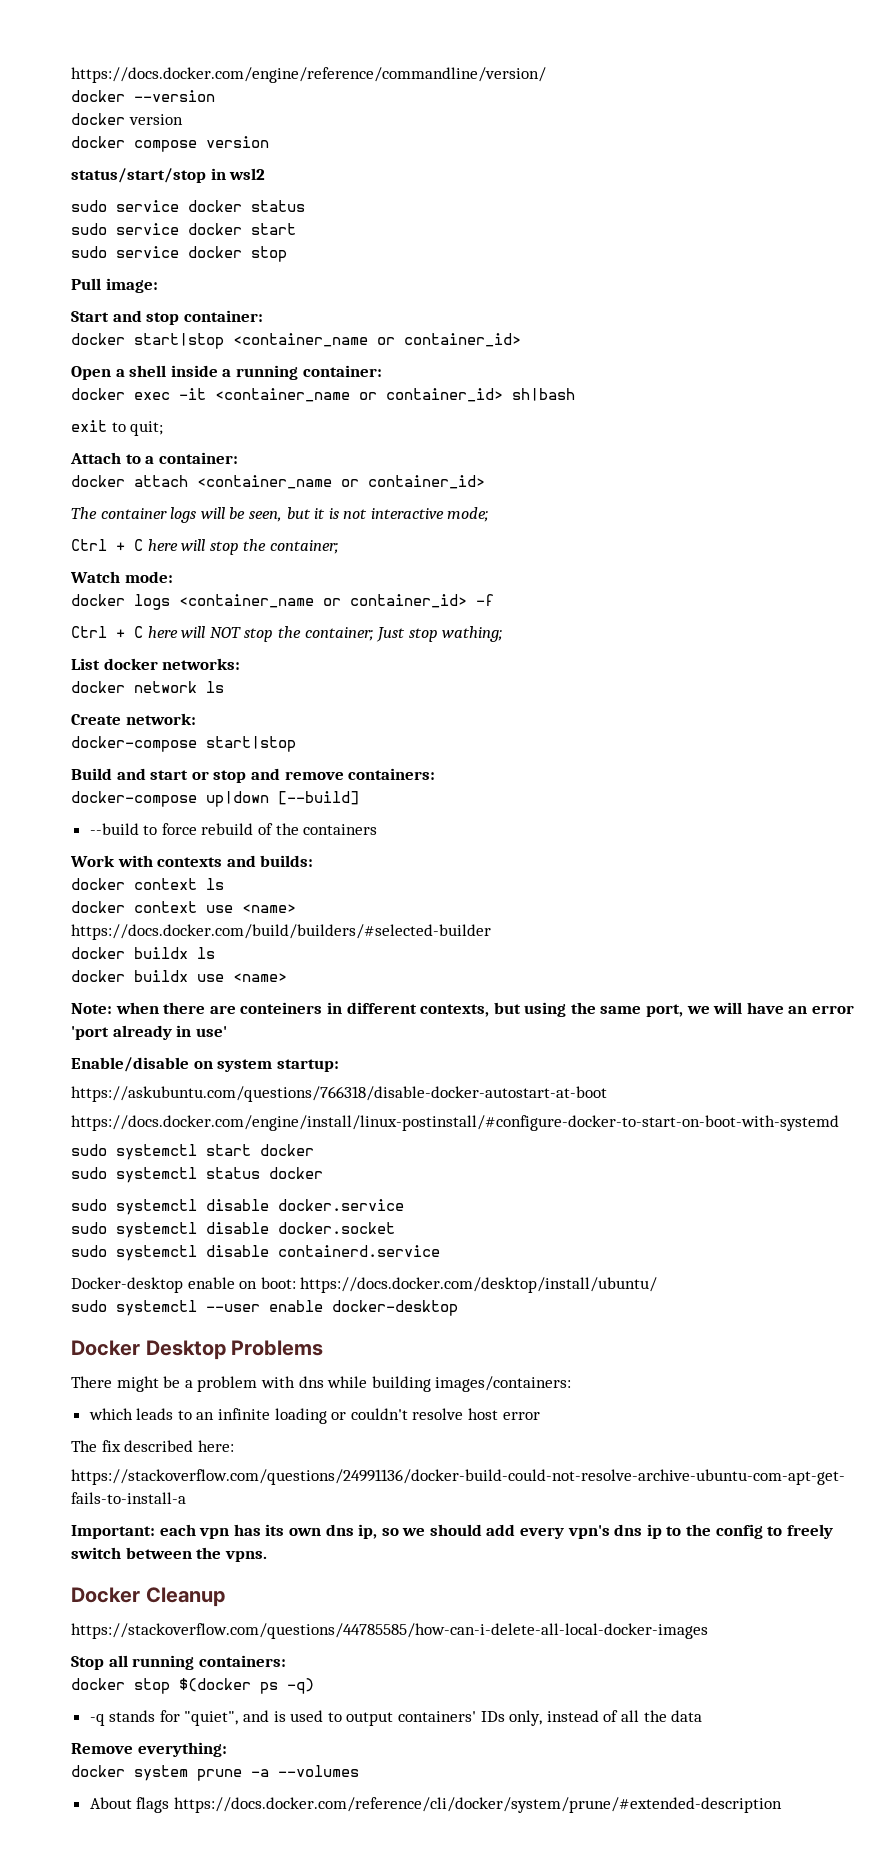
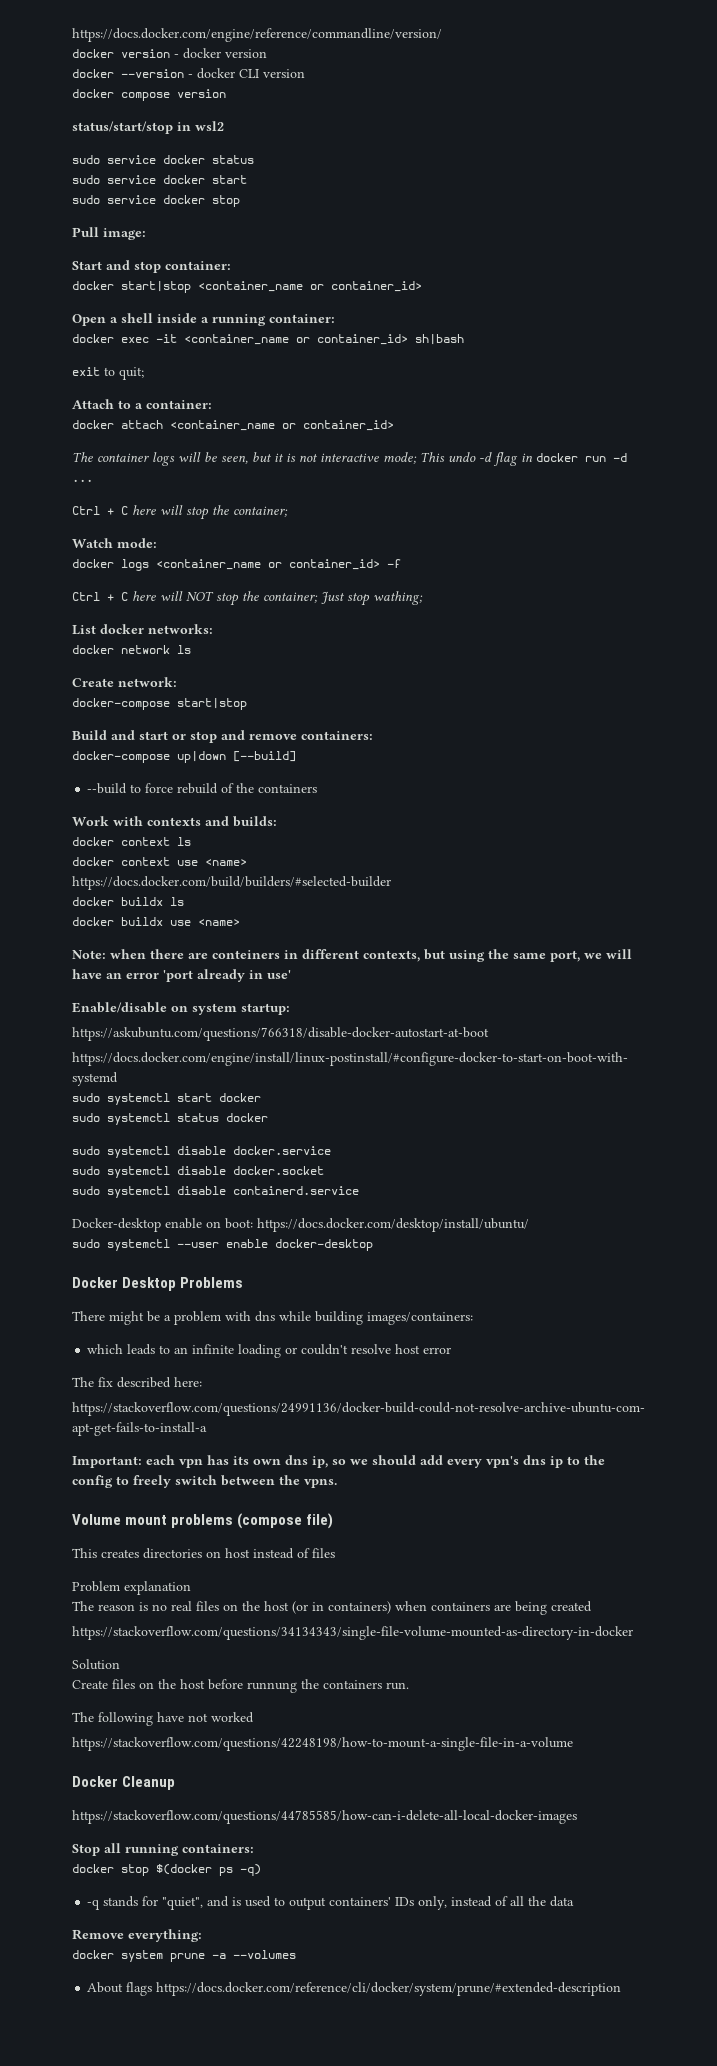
- docker --version
- docker version
+ docker version - docker version
+ docker --version - docker CLI version
- The container logs will be seen, but it is not interactive mode;
+ The container logs will be seen, but it is not interactive mode; This undo -d flag in docker run -d ...
+ Volume mount problems (compose file)
+ This creates directories on host instead of files
+ Problem explanation
+ The reason is no real files on the host (or in containers) when containers are being created
+ https://stackoverflow.com/questions/34134343/single-file-volume-mounted-as-directory-in-docker
+ Solution
+ Create files on the host before runnung the containers run.
+ The following have not worked
+ https://stackoverflow.com/questions/42248198/how-to-mount-a-single-file-in-a-volume

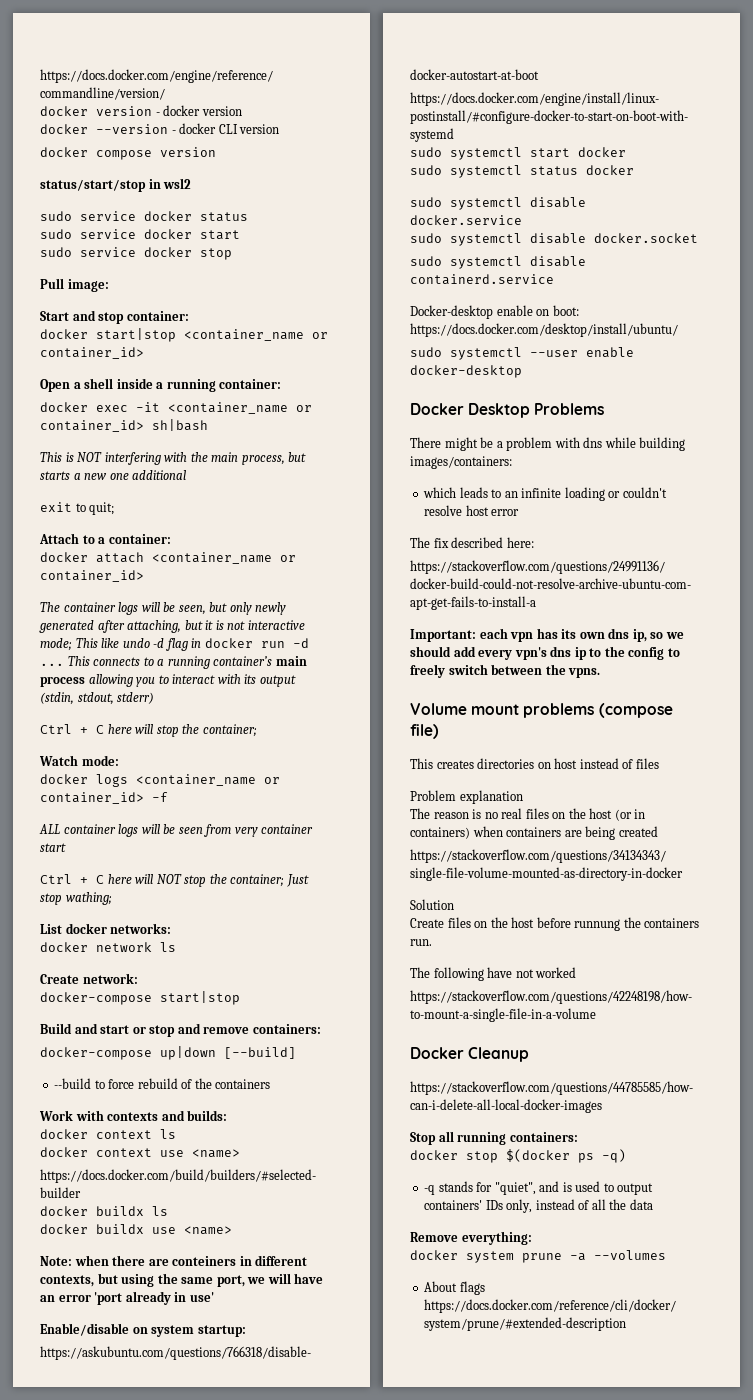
+ This is NOT interfering with the main process, but starts a new one additional
- The container logs will be seen, but it is not interactive mode; This undo -d flag in docker run -d ...
+ The container logs will be seen, but only newly generated after attaching, but it is not interactive mode; This like undo -d flag in docker run -d ... This connects to a running container’s main process allowing you to interact with its output (stdin, stdout, stderr)
+ ALL container logs will be seen from very container start

